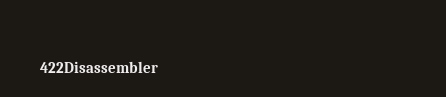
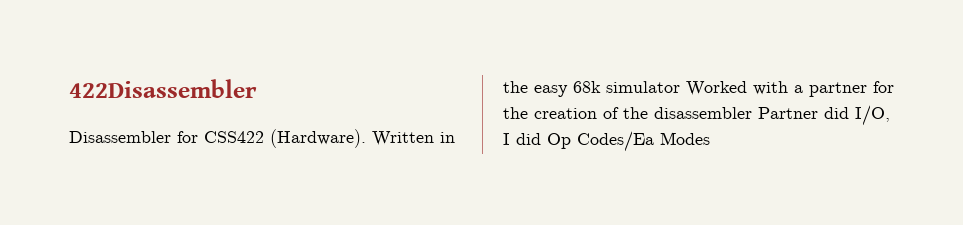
+ Disassembler for CSS422 (Hardware). Written in the easy 68k simulator Worked with a partner for the creation of the disassembler Partner did I/O, I did Op Codes/Ea Modes

